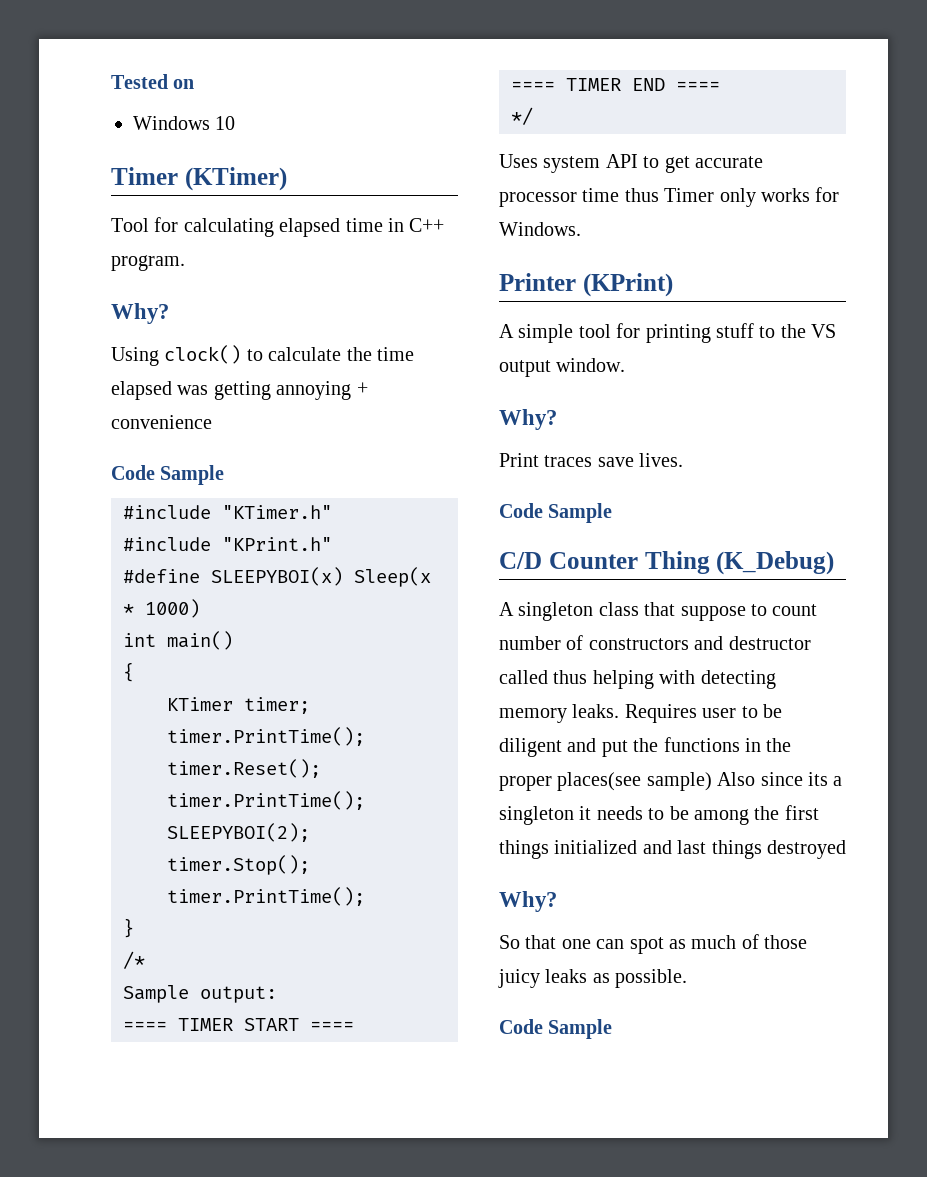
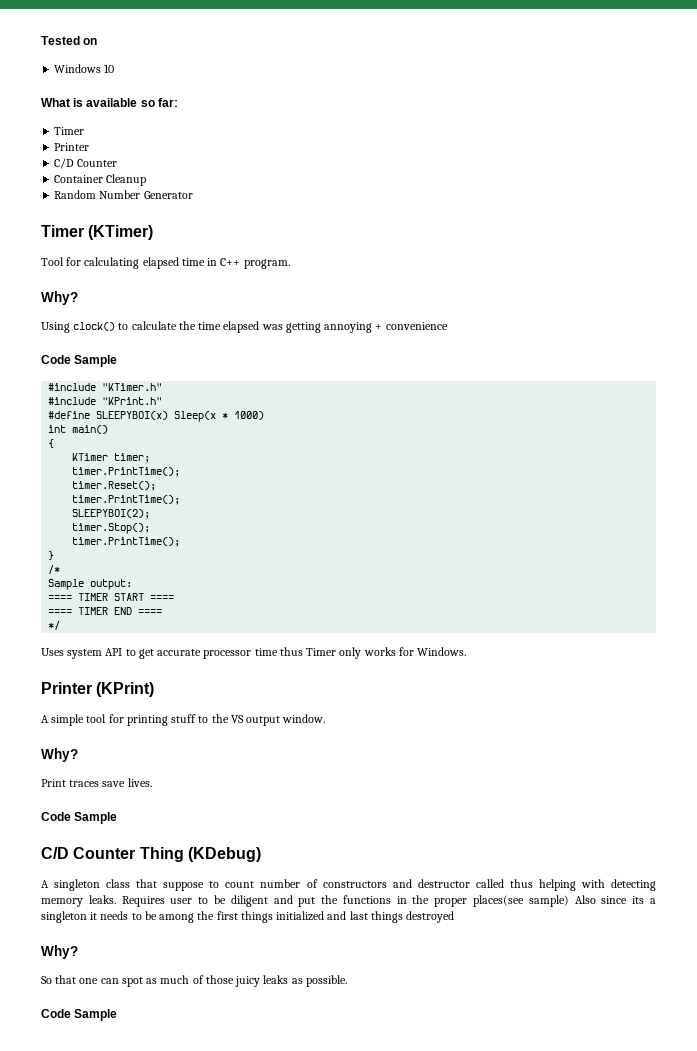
+ What is available so far:
+ Timer
+ Printer
+ C/D Counter
+ Container Cleanup
+ Random Number Generator
- C/D Counter Thing (K_Debug)
+ C/D Counter Thing (KDebug)

